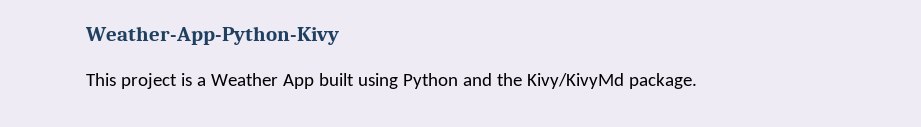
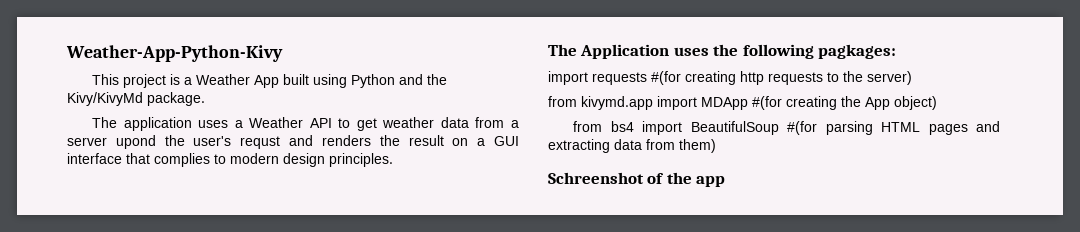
+ The application uses a Weather API to get weather data from a server upond the user's requst and renders the result on a GUI interface that complies to modern design principles.
+ The Application uses the following pagkages:
+ import requests #(for creating http requests to the server)
+ from kivymd.app import MDApp #(for creating the App object)
+ from bs4 import BeautifulSoup #(for parsing HTML pages and extracting data from them)
+ Schreenshot of the app

